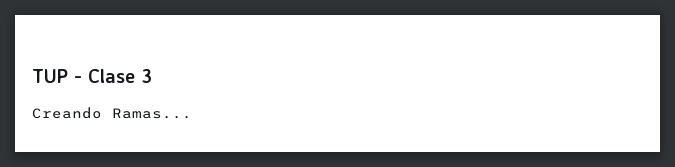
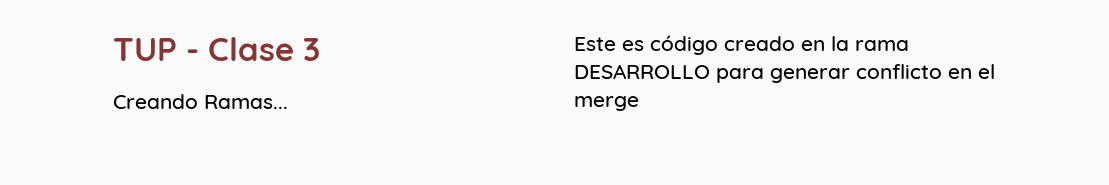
+ Este es código creado en la rama DESARROLLO para generar conflicto en el merge

